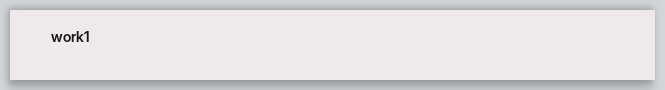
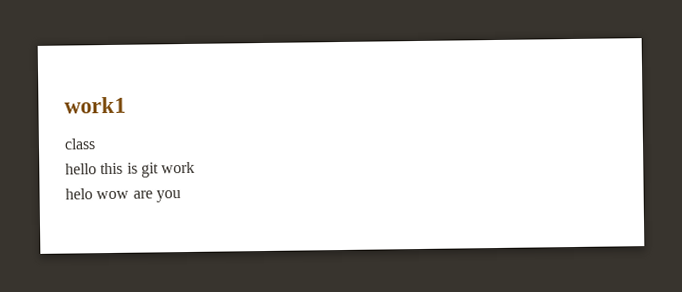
+ class
+ hello this is git work
+ helo wow are you

